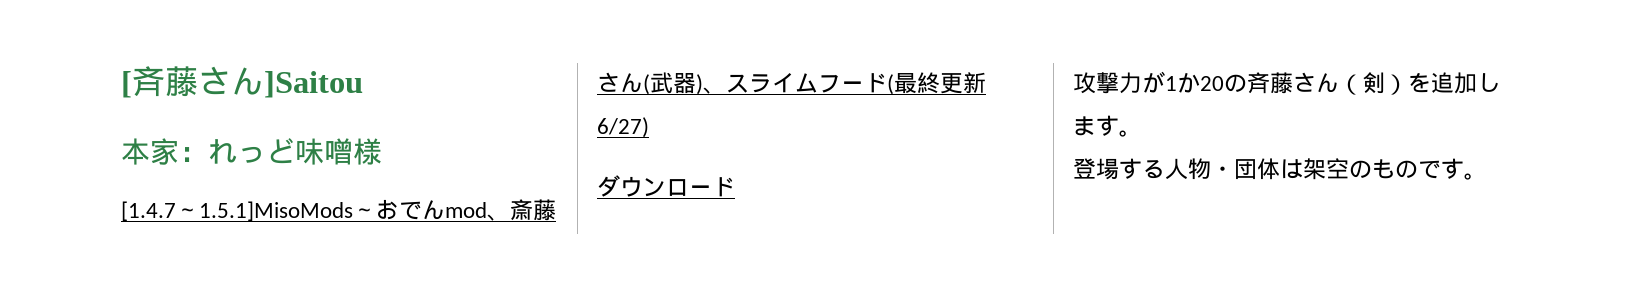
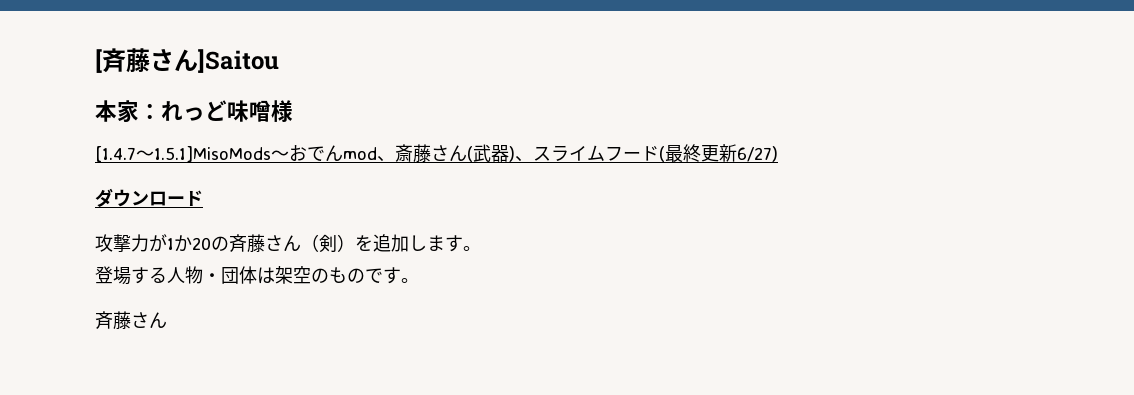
  登場する人物・団体は架空のものです。
+ 斉藤さん

